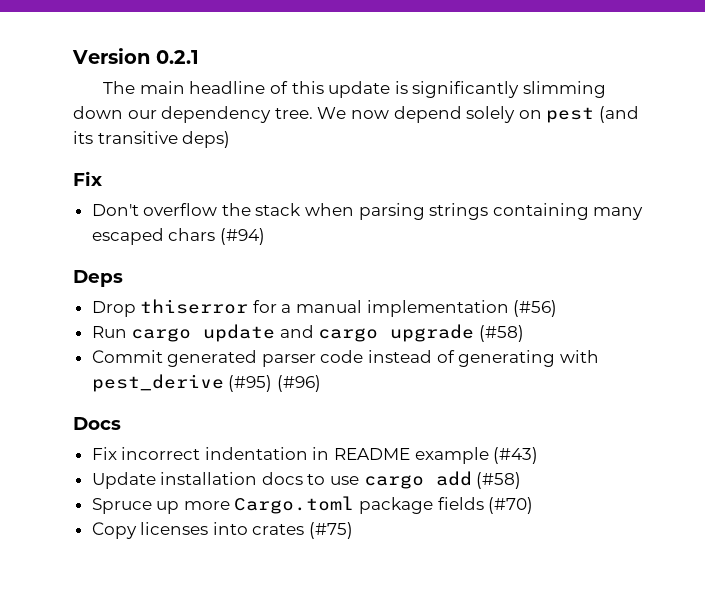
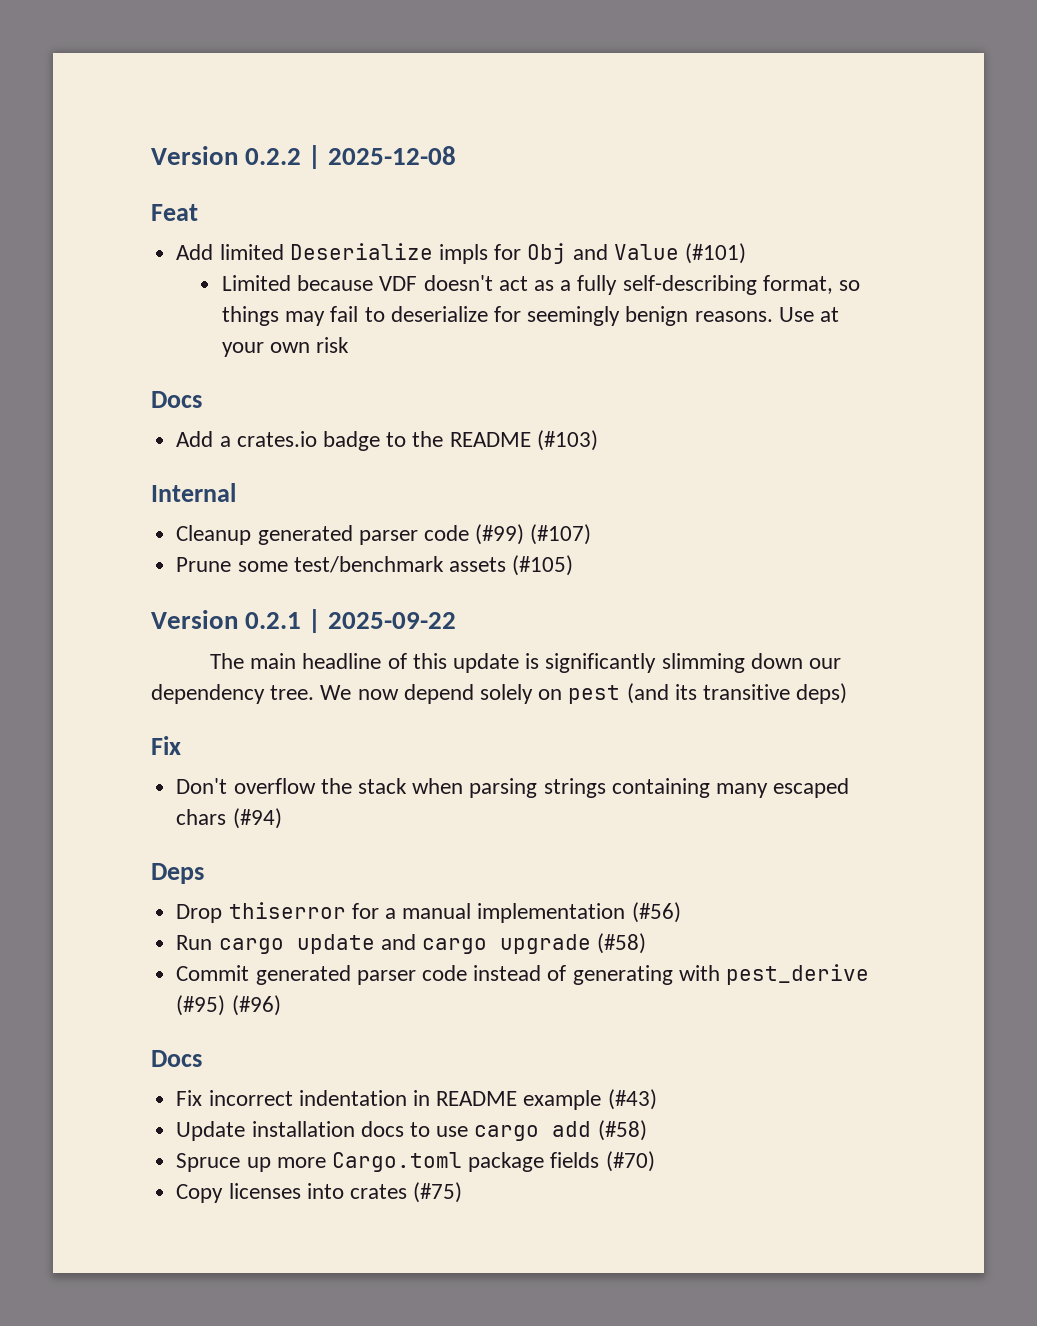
- Version 0.2.1
+ Version 0.2.2 | 2025-12-08
+ Feat
+ Add limited Deserialize impls for Obj and Value (#101)
+ Limited because VDF doesn't act as a fully self-describing format, so things may fail to deserialize for seemingly benign reasons. Use at your own risk
+ Docs
+ Add a crates.io badge to the README (#103)
+ Internal
+ Cleanup generated parser code (#99) (#107)
+ Prune some test/benchmark assets (#105)
+ Version 0.2.1 | 2025-09-22

